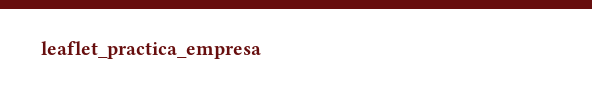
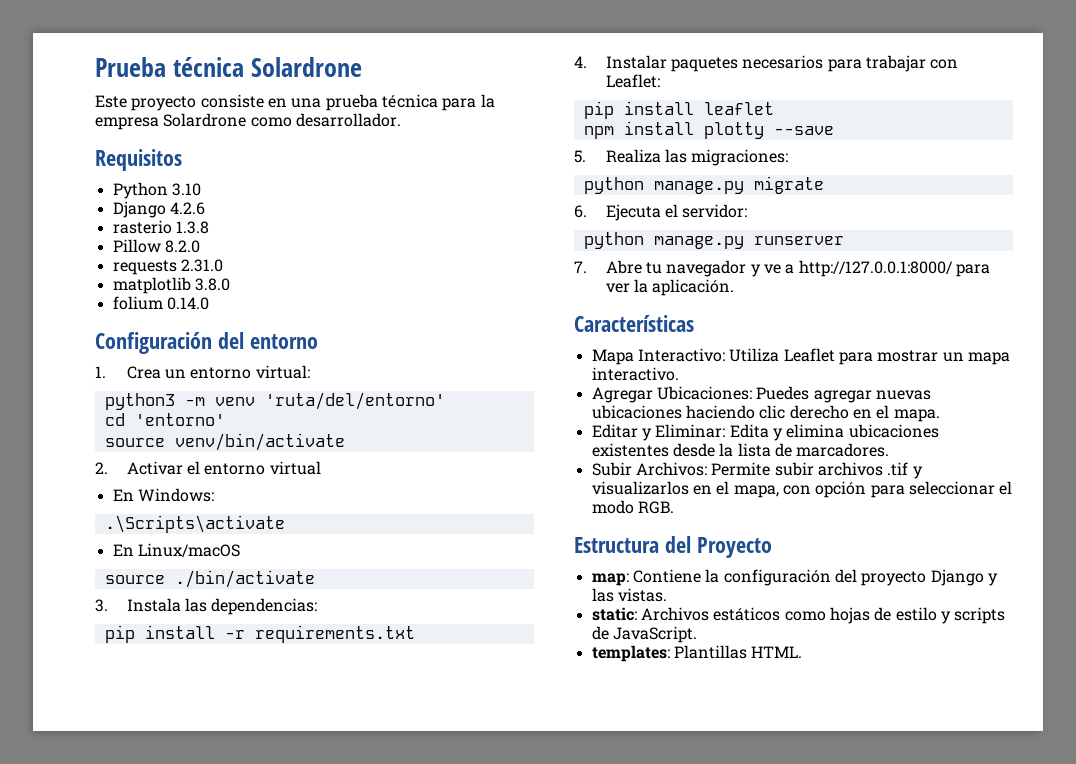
- leaflet_practica_empresa
+ Prueba técnica Solardrone
+ Este proyecto consiste en una prueba técnica para la empresa Solardrone como desarrollador.
+ Requisitos
+ Python 3.10
+ Django 4.2.6
+ rasterio 1.3.8
+ Pillow 8.2.0
+ requests 2.31.0
+ matplotlib 3.8.0
+ folium 0.14.0
+ Configuración del entorno
+ 1. Crea un entorno virtual:
+ python3 -m venv 'ruta/del/entorno'
+ cd 'entorno'
+ source venv/bin/activate
+ 2. Activar el entorno virtual
+ En Windows:
+ .\Scripts\activate
+ En Linux/macOS
+ source ./bin/activate
+ 3. Instala las dependencias:
+ pip install -r requirements.txt
+ 4. Instalar paquetes necesarios para trabajar con Leaflet:
+ pip install leaflet
+ npm install plotty --save
+ 5. Realiza las migraciones:
+ python manage.py migrate
+ 6. Ejecuta el servidor:
+ python manage.py runserver
+ 7. Abre tu navegador y ve a http://127.0.0.1:8000/ para ver la aplicación.
+ Características
+ Mapa Interactivo: Utiliza Leaflet para mostrar un mapa interactivo.
+ Agregar Ubicaciones: Puedes agregar nuevas ubicaciones haciendo clic derecho en el mapa.
+ Editar y Eliminar: Edita y elimina ubicaciones existentes desde la lista de marcadores.
+ Subir Archivos: Permite subir archivos .tif y visualizarlos en el mapa, con opción para seleccionar el modo RGB.
+ Estructura del Proyecto
+ map: Contiene la configuración del proyecto Django y las vistas.
+ static: Archivos estáticos como hojas de estilo y scripts de JavaScript.
+ templates: Plantillas HTML.

